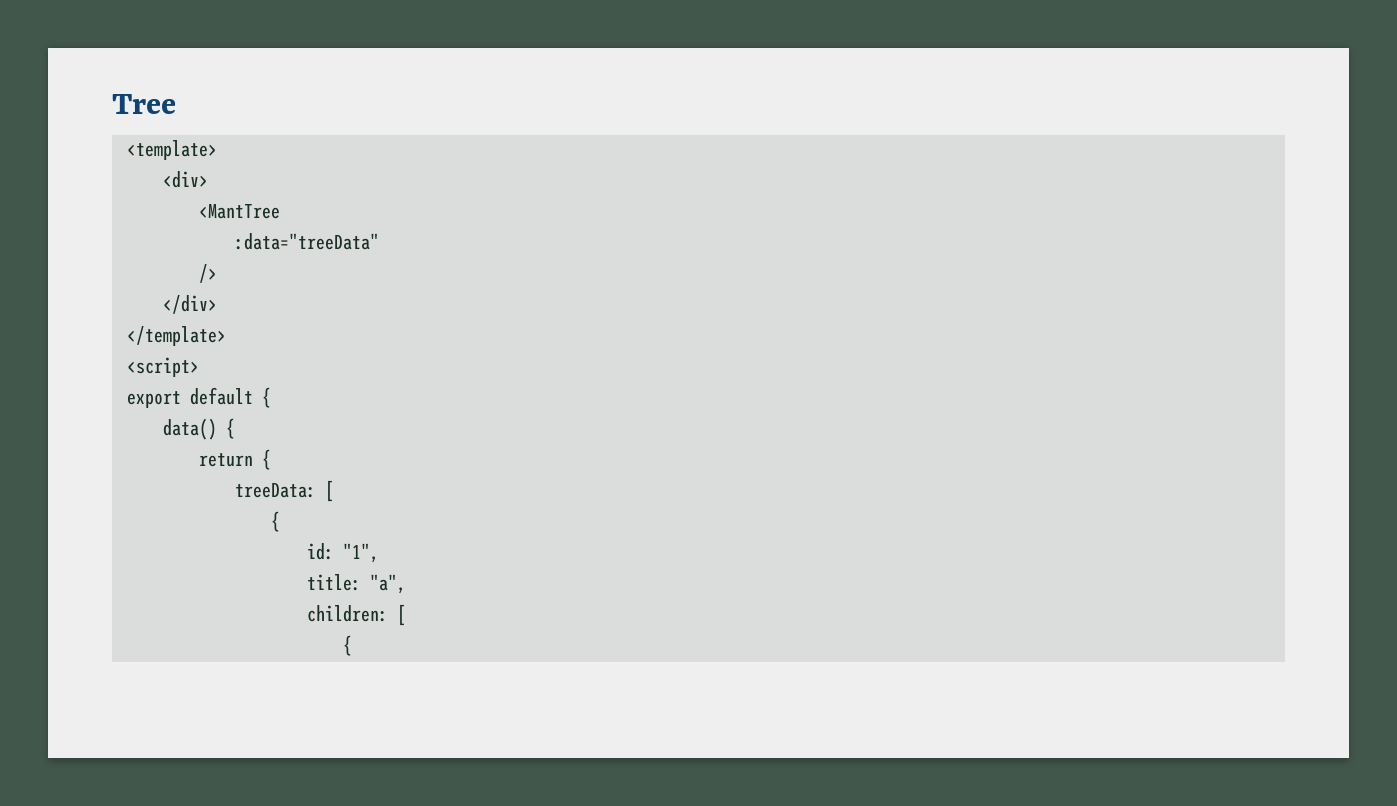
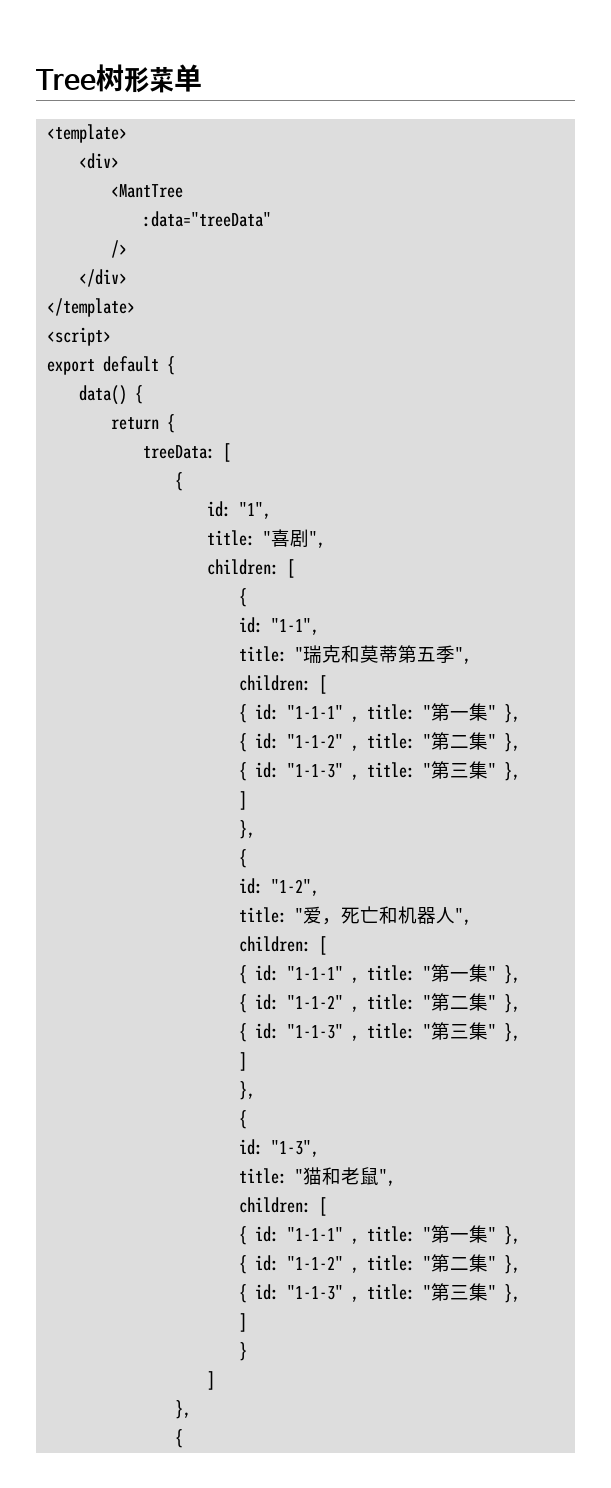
- Tree
+ Tree树形菜单
- title: "a",
+ title: "喜剧",
  children: [
+ {
+ id: "1-1",
+ title: "瑞克和莫蒂第五季",
+ children: [
+ { id: "1-1-1" , title: "第一集" },
+ { id: "1-1-2" , title: "第二集" },
+ { id: "1-1-3" , title: "第三集" },
+ ]
+ },
+ {
+ id: "1-2",
+ title: "爱，死亡和机器人",
+ children: [
+ { id: "1-1-1" , title: "第一集" },
+ { id: "1-1-2" , title: "第二集" },
+ { id: "1-1-3" , title: "第三集" },
+ ]
+ },
+ {
+ id: "1-3",
+ title: "猫和老鼠",
+ children: [
+ { id: "1-1-1" , title: "第一集" },
+ { id: "1-1-2" , title: "第二集" },
+ { id: "1-1-3" , title: "第三集" },
+ ]
+ }
+ ]
+ },

